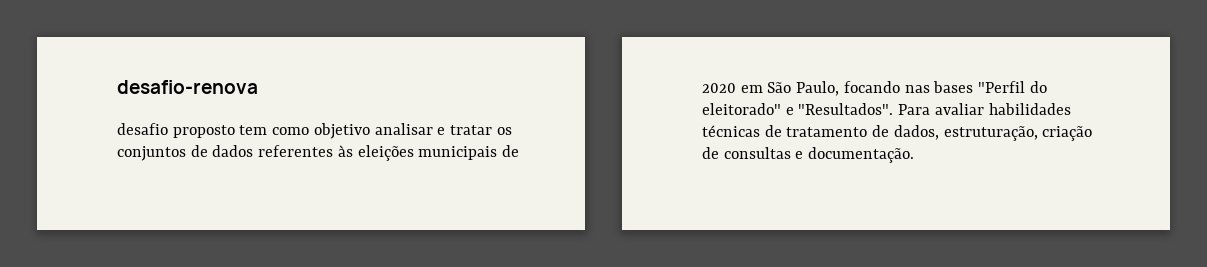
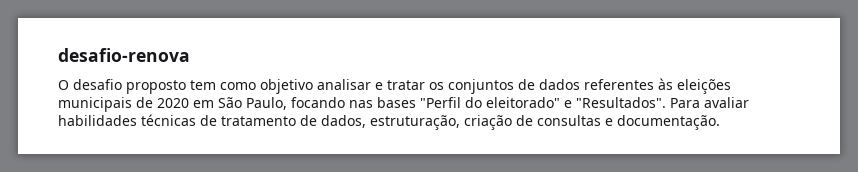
- desafio proposto tem como objetivo analisar e tratar os conjuntos de dados referentes às eleições municipais de 2020 em São Paulo, focando nas bases "Perfil do eleitorado" e "Resultados".
+ O desafio proposto tem como objetivo analisar e tratar os conjuntos de dados referentes às eleições municipais de 2020 em São Paulo, focando nas bases "Perfil do eleitorado" e "Resultados".

